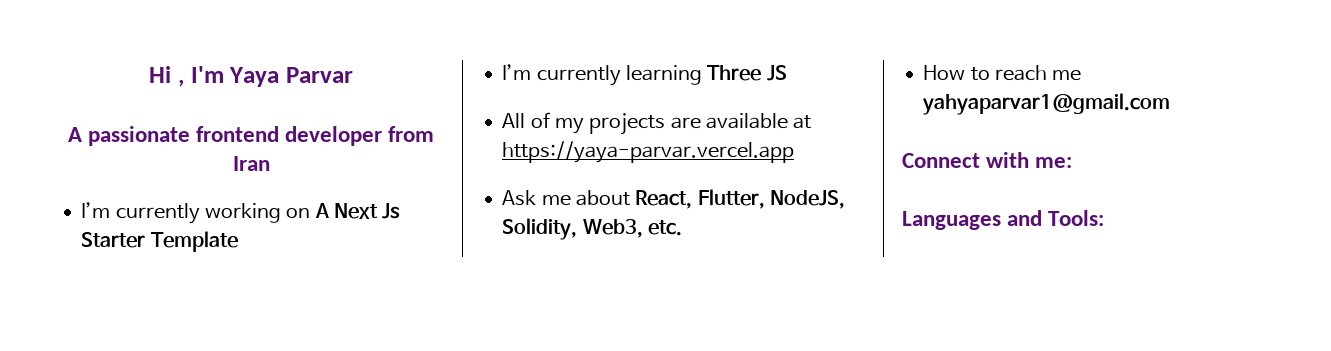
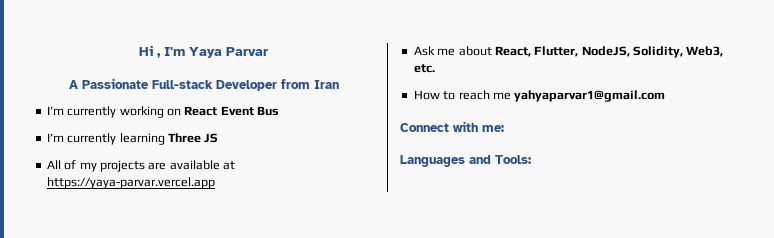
- A passionate frontend developer from Iran
+ A Passionate Full-stack Developer from Iran
- I’m currently working on A Next Js Starter Template
+ I’m currently working on React Event Bus

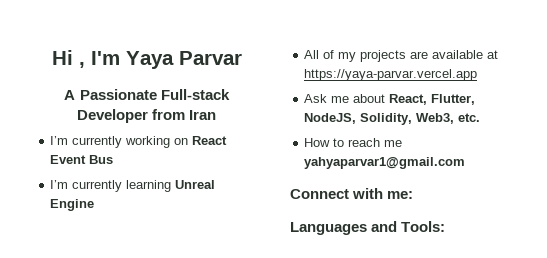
- I’m currently learning Three JS
+ I’m currently learning Unreal Engine

